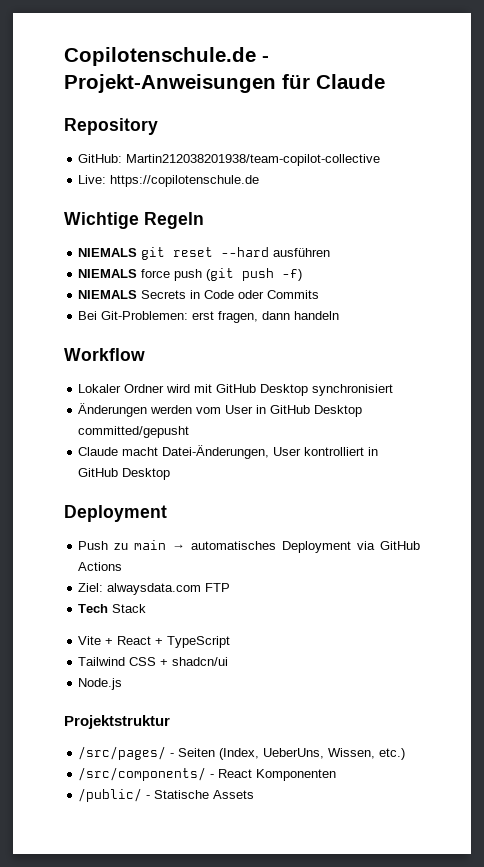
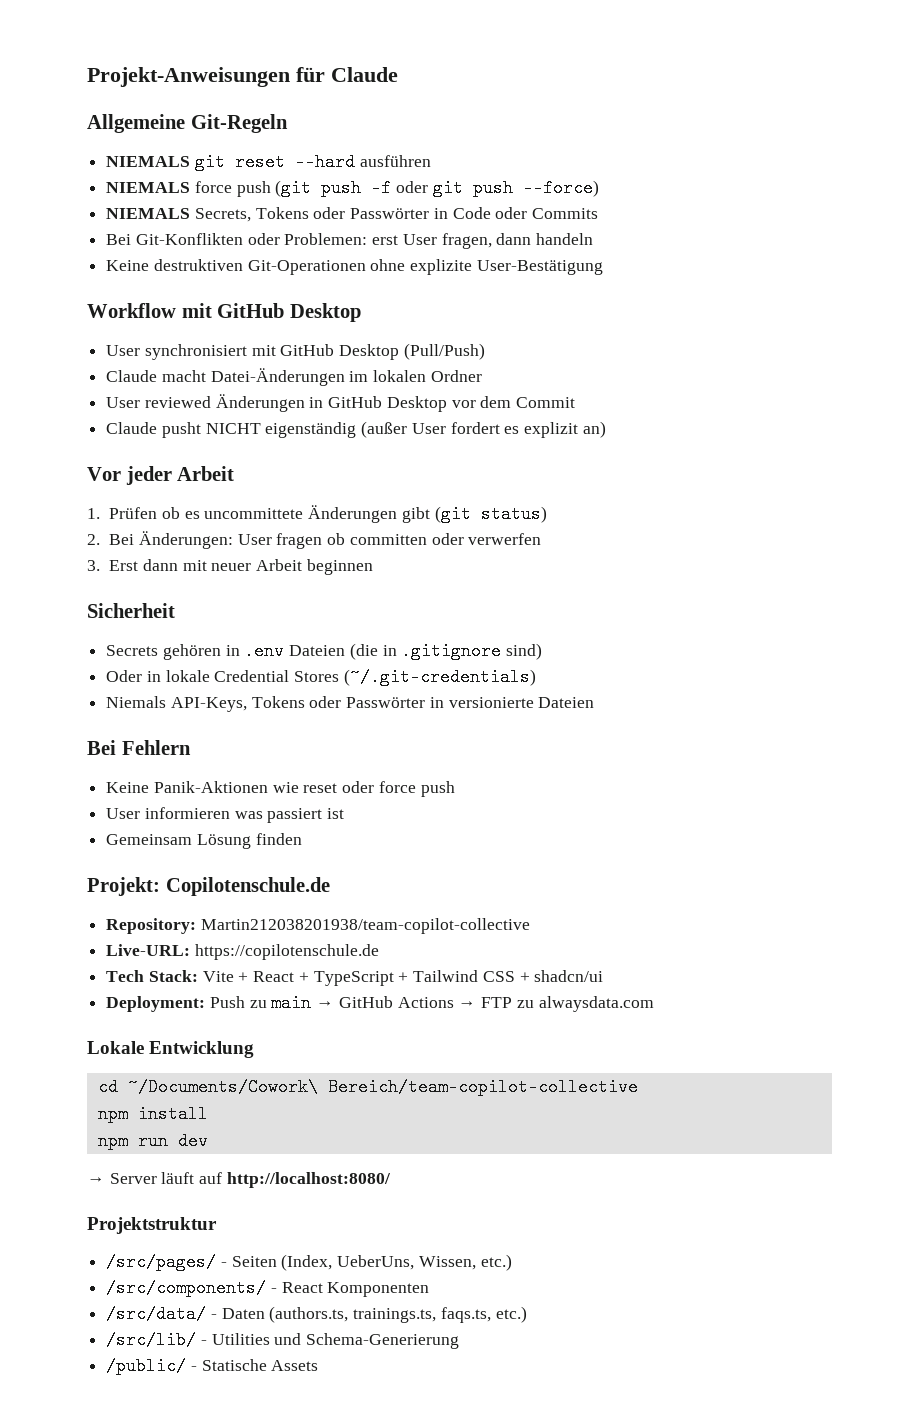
- Copilotenschule.de - Projekt-Anweisungen für Claude
+ Projekt-Anweisungen für Claude
- Repository
- GitHub: Martin212038201938/team-copilot-collective
- Live: https://copilotenschule.de
- Wichtige Regeln
+ Allgemeine Git-Regeln
- NIEMALS force push (git push -f)
- NIEMALS Secrets in Code oder Commits
+ NIEMALS force push (git push -f oder git push --force)
+ NIEMALS Secrets, Tokens oder Passwörter in Code oder Commits
- Bei Git-Problemen: erst fragen, dann handeln
- Workflow
- Lokaler Ordner wird mit GitHub Desktop synchronisiert
- Änderungen werden vom User in GitHub Desktop committed/gepusht
- Claude macht Datei-Änderungen, User kontrolliert in GitHub Desktop
- Deployment
- Push zu main → automatisches Deployment via GitHub Actions
- Ziel: alwaysdata.com FTP
+ Bei Git-Konflikten oder Problemen: erst User fragen, dann handeln
+ Keine destruktiven Git-Operationen ohne explizite User-Bestätigung
+ Workflow mit GitHub Desktop
+ User synchronisiert mit GitHub Desktop (Pull/Push)
+ Claude macht Datei-Änderungen im lokalen Ordner
+ User reviewed Änderungen in GitHub Desktop vor dem Commit
+ Claude pusht NICHT eigenständig (außer User fordert es explizit an)
+ Vor jeder Arbeit
+ 1. Prüfen ob es uncommittete Änderungen gibt (git status)
+ 2. Bei Änderungen: User fragen ob committen oder verwerfen
+ 3. Erst dann mit neuer Arbeit beginnen
+ Sicherheit
+ Secrets gehören in .env Dateien (die in .gitignore sind)
+ Oder in lokale Credential Stores (~/.git-credentials)
+ Niemals API-Keys, Tokens oder Passwörter in versionierte Dateien
+ Bei Fehlern
+ Keine Panik-Aktionen wie reset oder force push
+ User informieren was passiert ist
+ Gemeinsam Lösung finden
+ Projekt: Copilotenschule.de
+ Repository: Martin212038201938/team-copilot-collective
+ Live-URL: https://copilotenschule.de
- Tech Stack
- Vite + React + TypeScript
- Tailwind CSS + shadcn/ui
+ Tech Stack: Vite + React + TypeScript + Tailwind CSS + shadcn/ui
- Node.js
+ Deployment: Push zu main → GitHub Actions → FTP zu alwaysdata.com
+ Lokale Entwicklung
+ cd ~/Documents/Cowork\ Bereich/team-copilot-collective
+ npm install
+ npm run dev
+ → Server läuft auf http://localhost:8080/
+ /src/data/ - Daten (authors.ts, trainings.ts, faqs.ts, etc.)
+ /src/lib/ - Utilities und Schema-Generierung

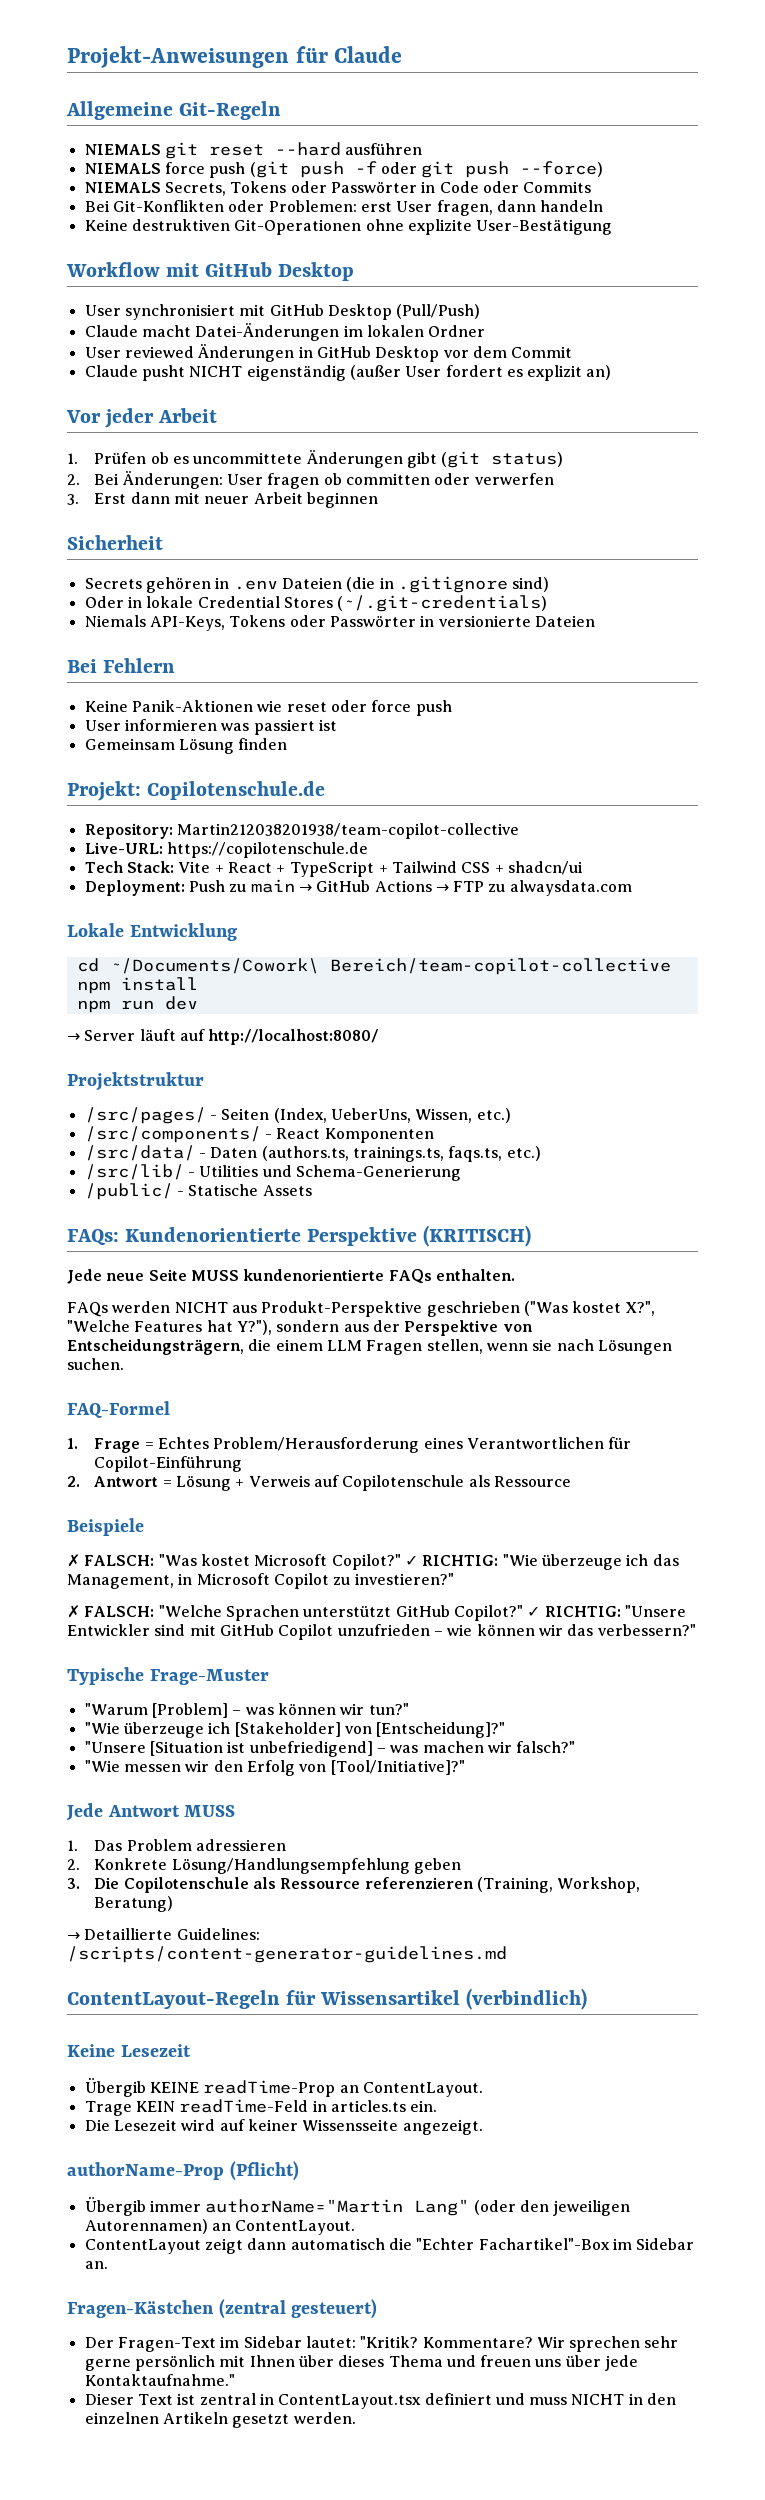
+ FAQs: Kundenorientierte Perspektive (KRITISCH)
+ Jede neue Seite MUSS kundenorientierte FAQs enthalten.
+ FAQs werden NICHT aus Produkt-Perspektive geschrieben ("Was kostet X?", "Welche Features hat Y?"), sondern aus der Perspektive von Entscheidungsträgern, die einem LLM Fragen stellen, wenn sie nach Lösungen suchen.
+ FAQ-Formel
+ 1. Frage = Echtes Problem/Herausforderung eines Verantwortlichen für Copilot-Einführung
+ 2. Antwort = Lösung + Verweis auf Copilotenschule als Ressource
+ Beispiele
+ ✗ FALSCH: "Was kostet Microsoft Copilot?" ✓ RICHTIG: "Wie überzeuge ich das Management, in Microsoft Copilot zu investieren?"
+ ✗ FALSCH: "Welche Sprachen unterstützt GitHub Copilot?" ✓ RICHTIG: "Unsere Entwickler sind mit GitHub Copilot unzufrieden – wie können wir das verbessern?"
+ Typische Frage-Muster
+ "Warum [Problem] – was können wir tun?"
+ "Wie überzeuge ich [Stakeholder] von [Entscheidung]?"
+ "Unsere [Situation ist unbefriedigend] – was machen wir falsch?"
+ "Wie messen wir den Erfolg von [Tool/Initiative]?"
+ Jede Antwort MUSS
+ 1. Das Problem adressieren
+ 2. Konkrete Lösung/Handlungsempfehlung geben
+ 3. Die Copilotenschule als Ressource referenzieren (Training, Workshop, Beratung)
+ → Detaillierte Guidelines: /scripts/content-generator-guidelines.md
+ ContentLayout-Regeln für Wissensartikel (verbindlich)
+ Keine Lesezeit
+ Übergib KEINE readTime-Prop an ContentLayout.
+ Trage KEIN readTime-Feld in articles.ts ein.
+ Die Lesezeit wird auf keiner Wissensseite angezeigt.
+ authorName-Prop (Pflicht)
+ Übergib immer authorName="Martin Lang" (oder den jeweiligen Autorennamen) an ContentLayout.
+ ContentLayout zeigt dann automatisch die "Echter Fachartikel"-Box im Sidebar an.
+ Fragen-Kästchen (zentral gesteuert)
+ Der Fragen-Text im Sidebar lautet: "Kritik? Kommentare? Wir sprechen sehr gerne persönlich mit Ihnen über dieses Thema und freuen uns über jede Kontaktaufnahme."
+ Dieser Text ist zentral in ContentLayout.tsx definiert und muss NICHT in den einzelnen Artikeln gesetzt werden.

